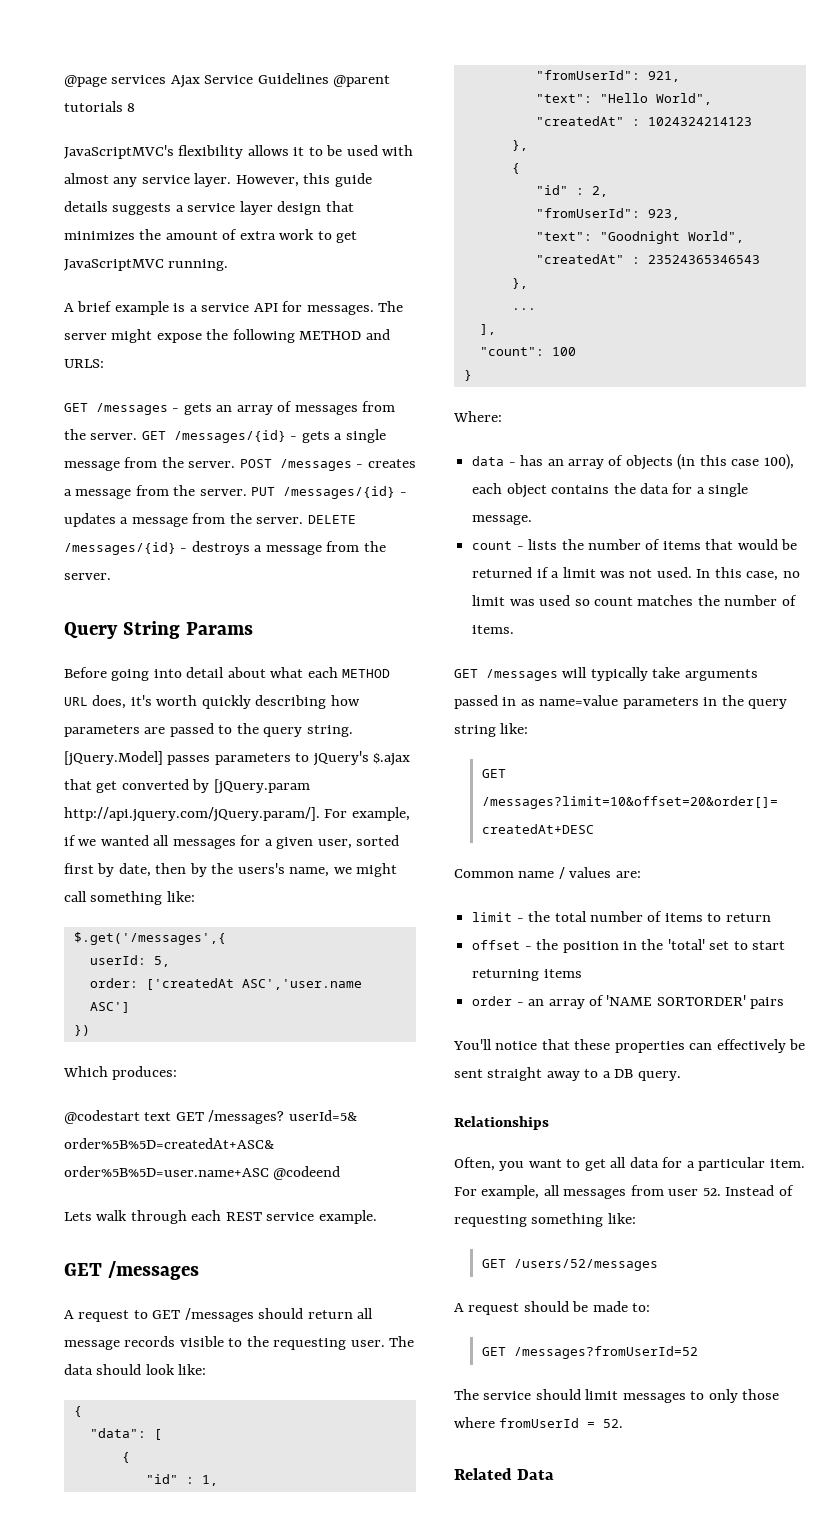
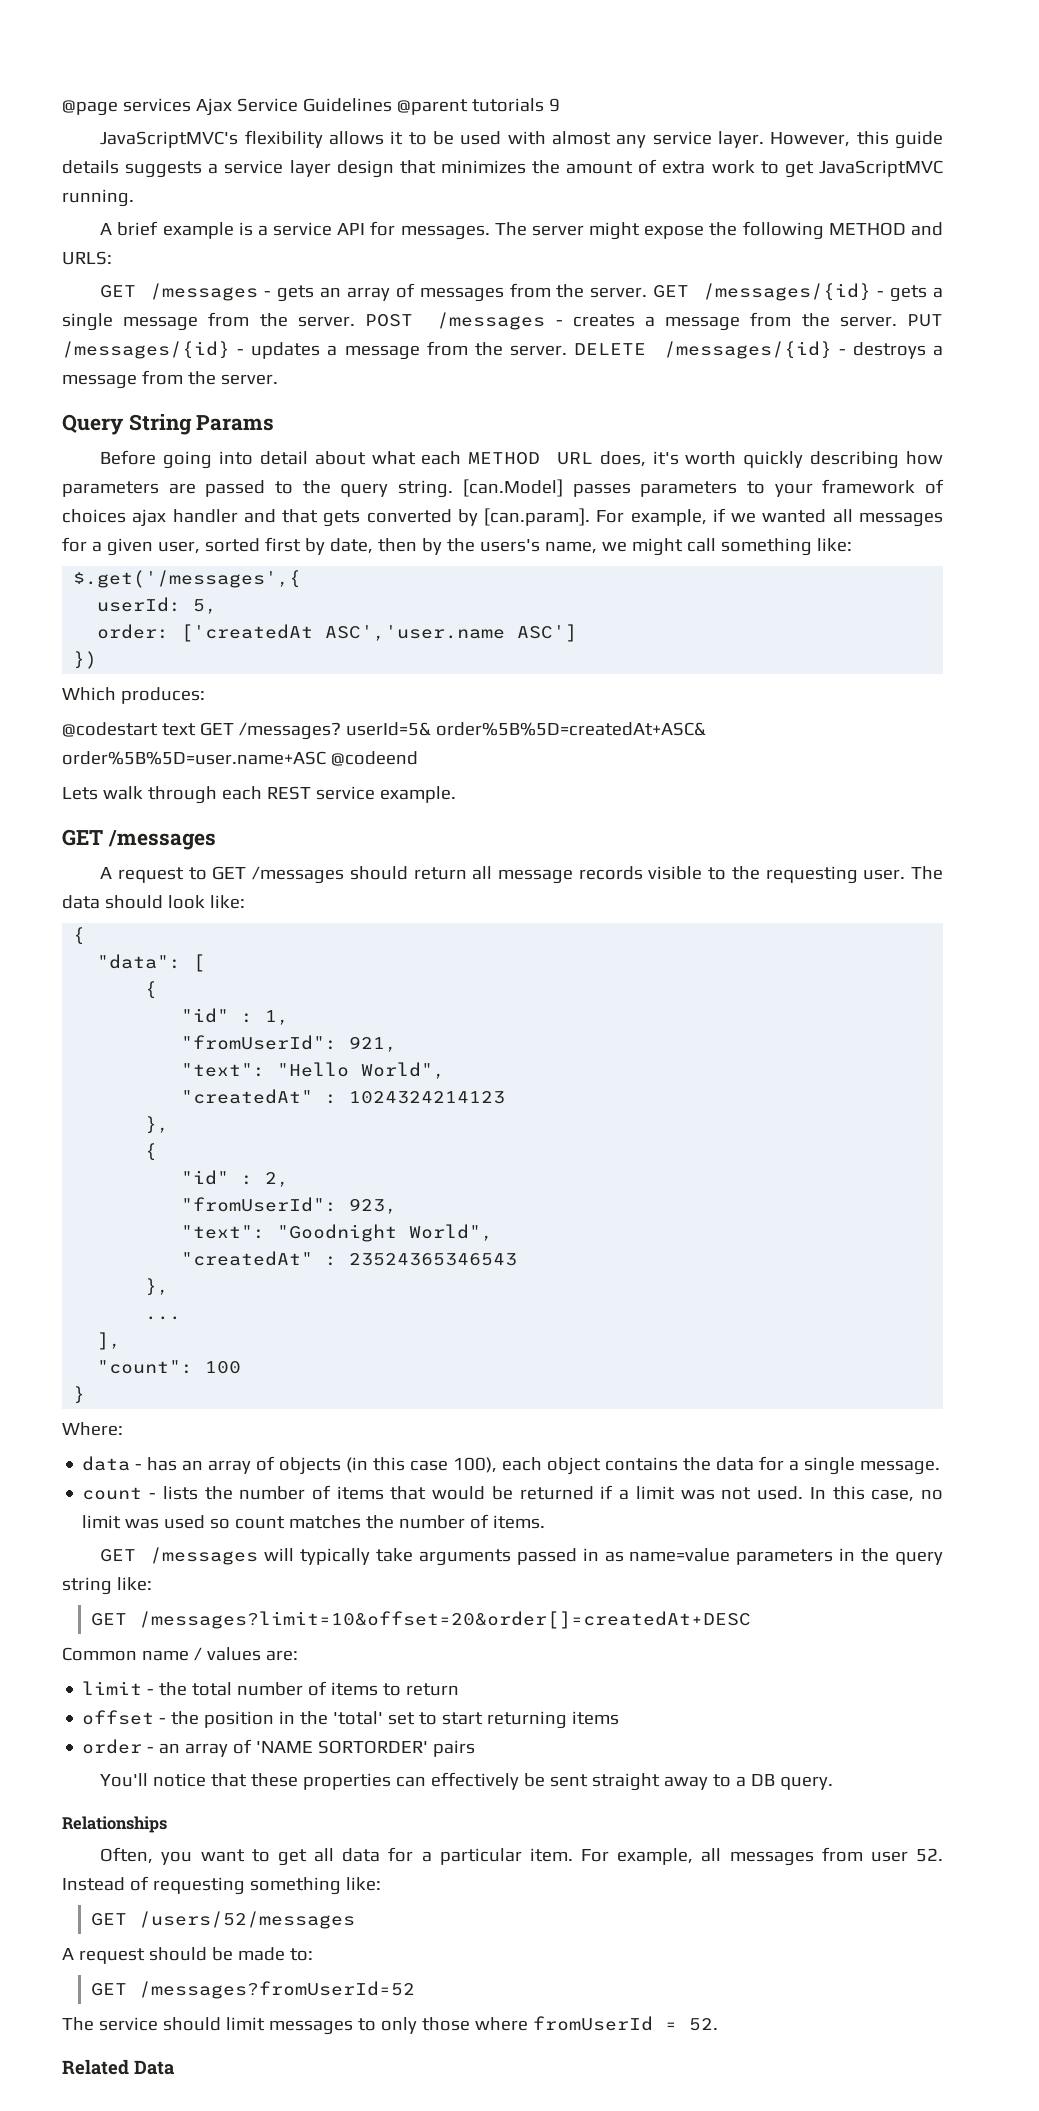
- @page services Ajax Service Guidelines @parent tutorials 8
+ @page services Ajax Service Guidelines @parent tutorials 9
- [jQuery.Model] passes parameters to jQuery's $.ajax that get converted by [jQuery.param http://api.jquery.com/jQuery.param/]. For example, if we wanted all messages for a given user, sorted first by date, then by the users's name, we might call something like:
+ [can.Model] passes parameters to your framework of choices ajax handler and that gets converted by [can.param]. For example, if we wanted all messages for a given user, sorted first by date, then by the users's name, we might call something like:

